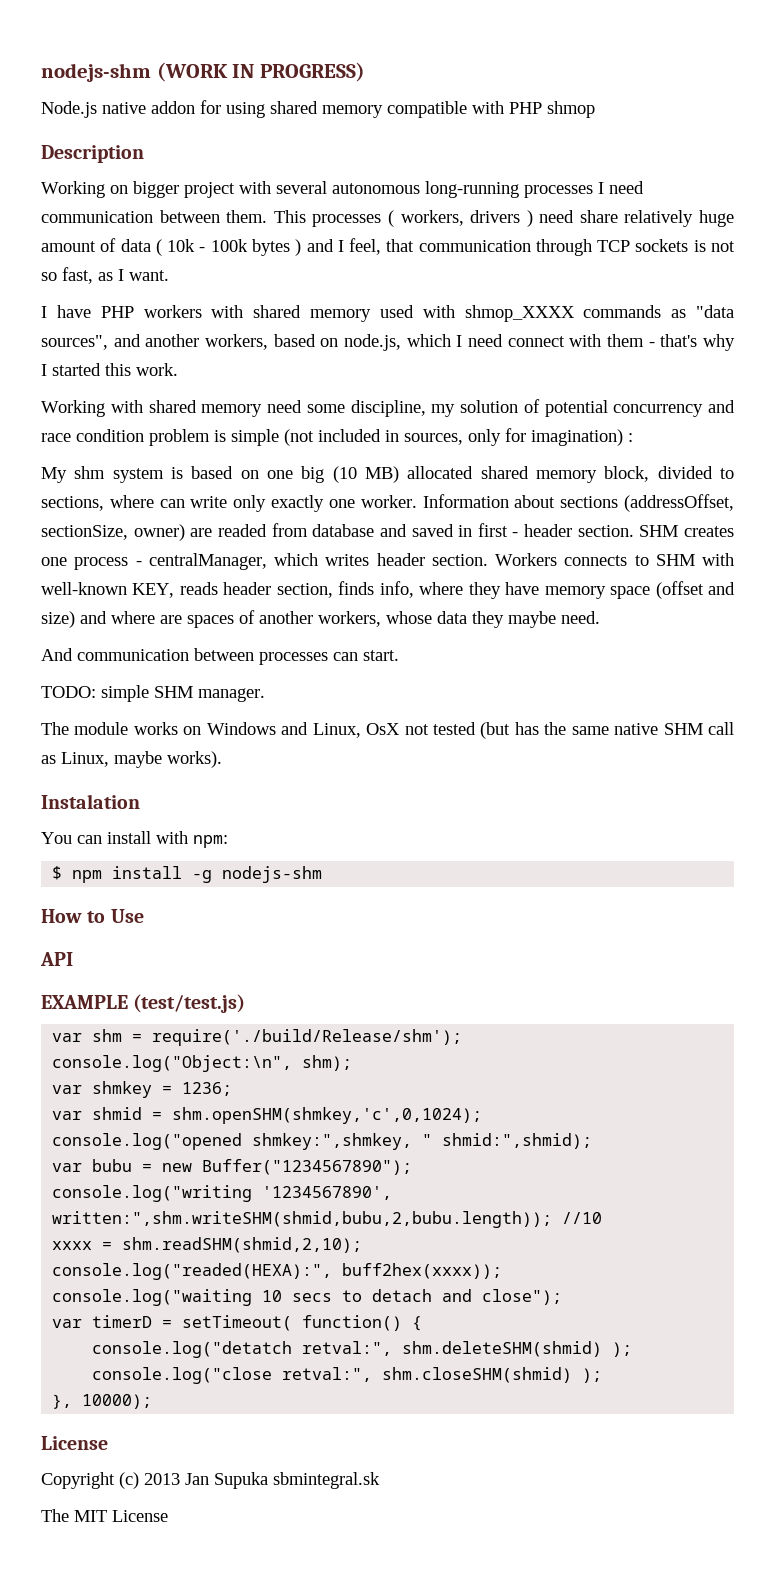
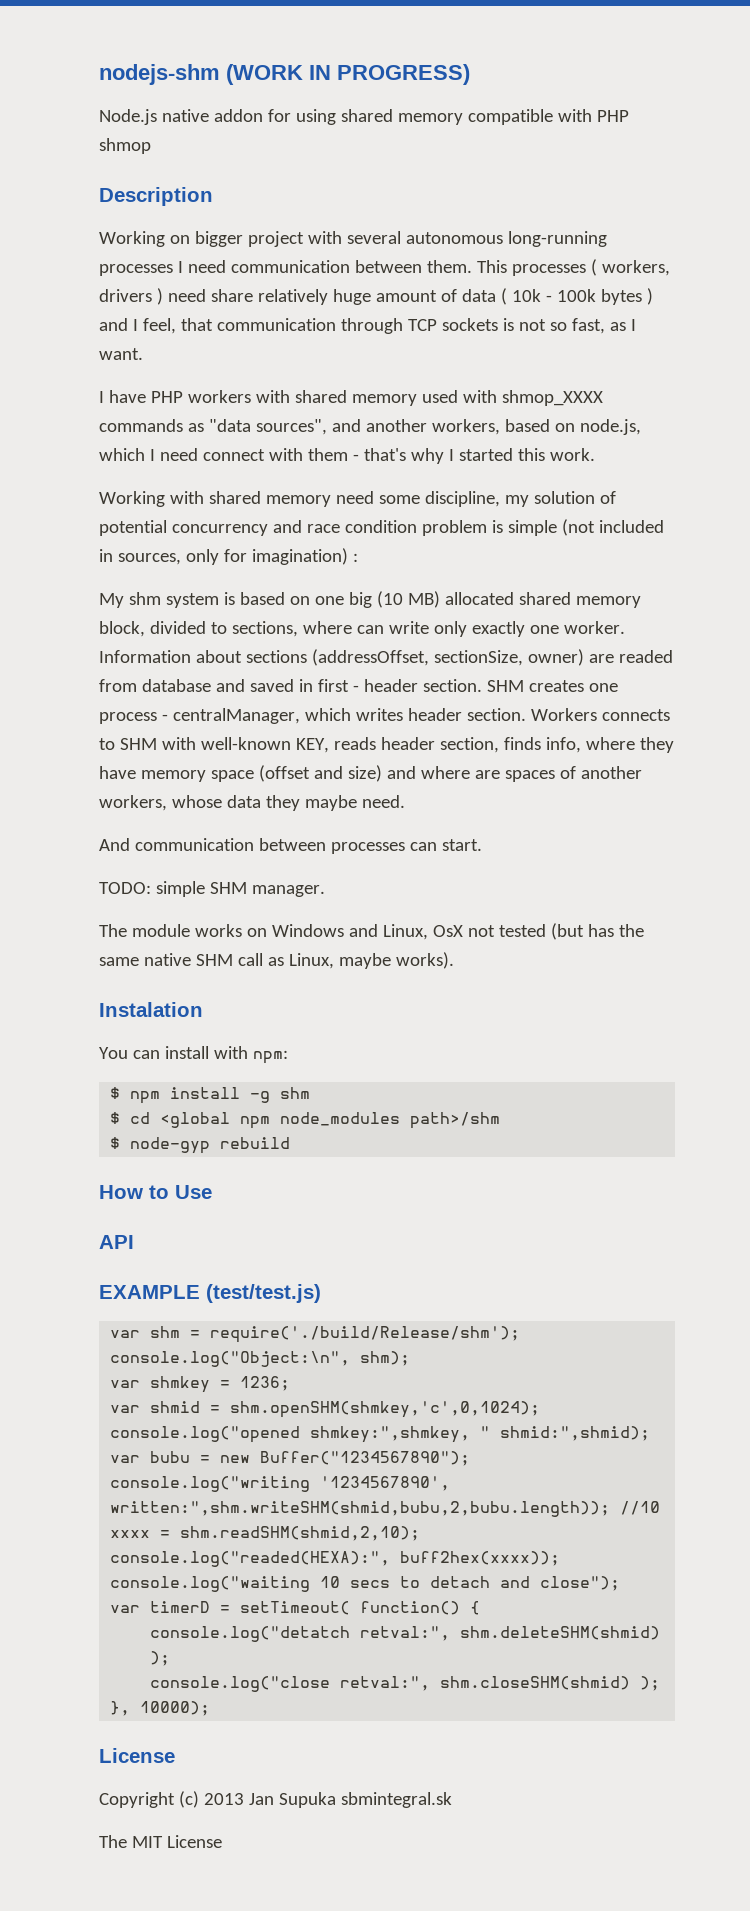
- $ npm install -g nodejs-shm
+ $ npm install -g shm
+ $ cd <global npm node_modules path>/shm
+ $ node-gyp rebuild

